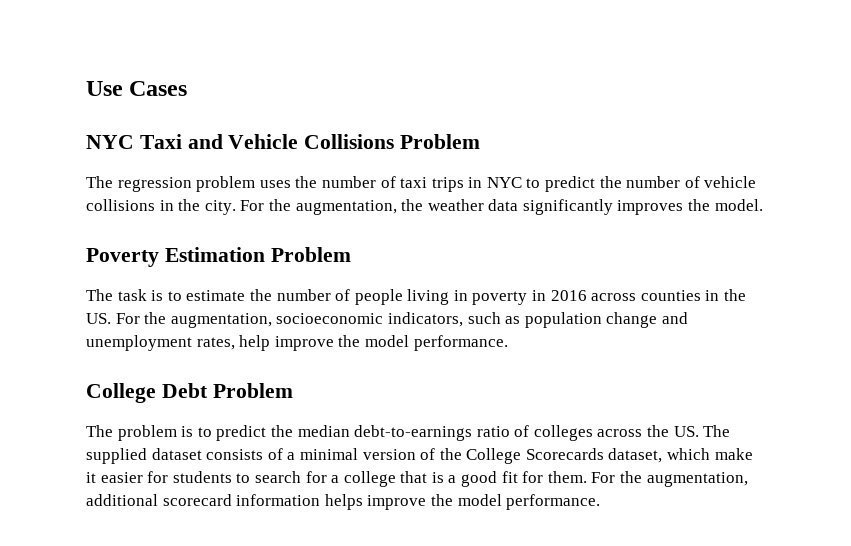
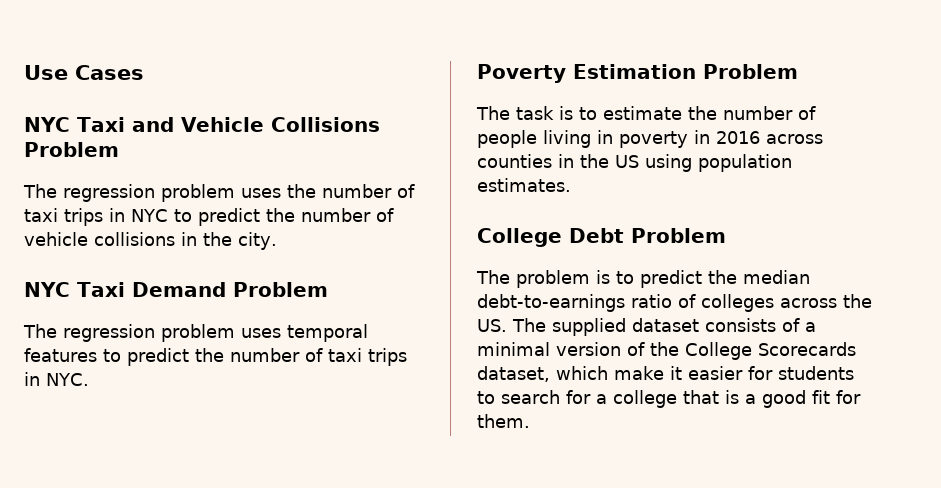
- The regression problem uses the number of taxi trips in NYC to predict the number of vehicle collisions in the city. For the augmentation, the weather data significantly improves the model.
+ The regression problem uses the number of taxi trips in NYC to predict the number of vehicle collisions in the city.
+ NYC Taxi Demand Problem
+ The regression problem uses temporal features to predict the number of taxi trips in NYC.
- The task is to estimate the number of people living in poverty in 2016 across counties in the US. For the augmentation, socioeconomic indicators, such as population change and unemployment rates, help improve the model performance.
+ The task is to estimate the number of people living in poverty in 2016 across counties in the US using population estimates.
- For the augmentation, additional scorecard information helps improve the model performance.

